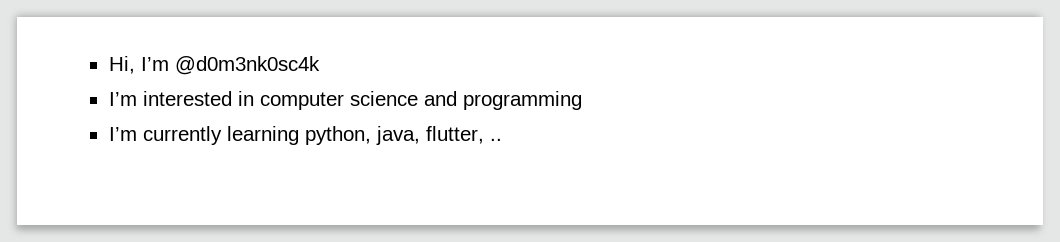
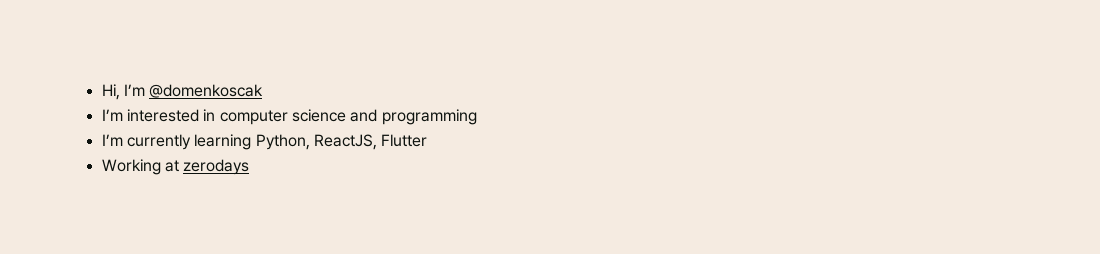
- Hi, I’m @d0m3nk0sc4k
+ Hi, I’m @domenkoscak
- I’m currently learning python, java, flutter, ..
+ I’m currently learning Python, ReactJS, Flutter
+ Working at zerodays

